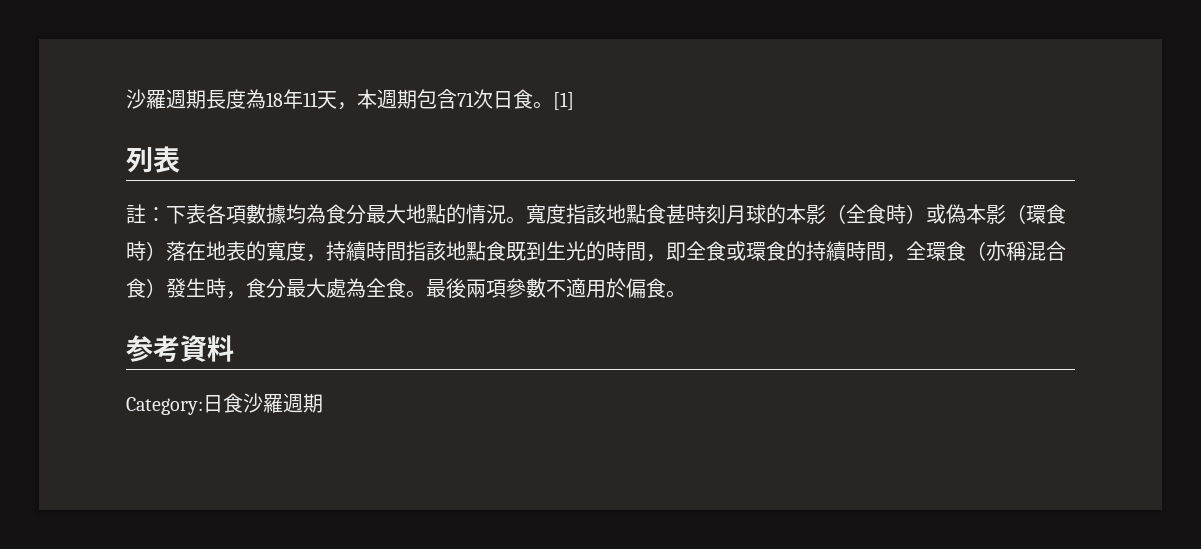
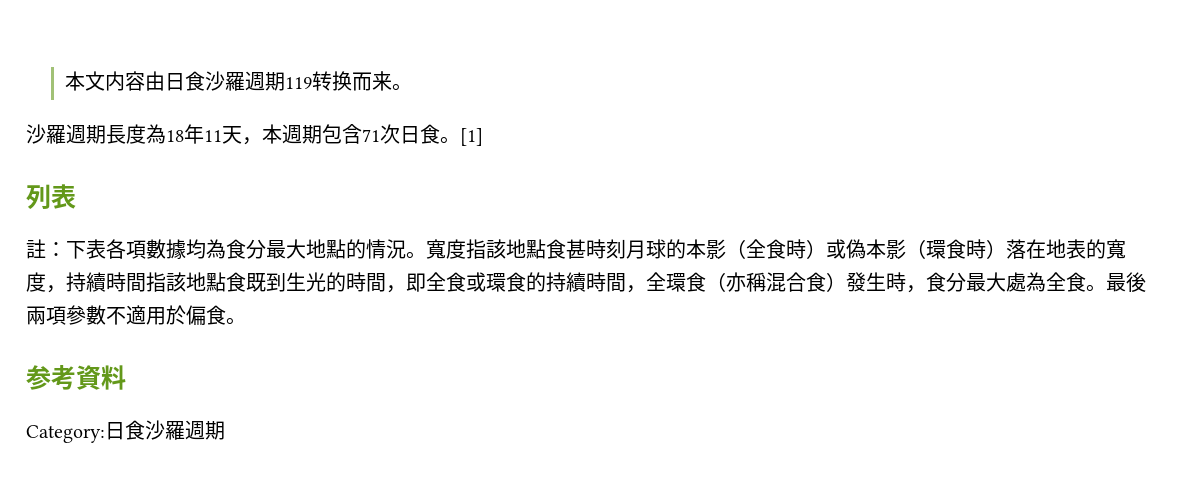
+ 本文内容由日食沙羅週期119转换而来。

